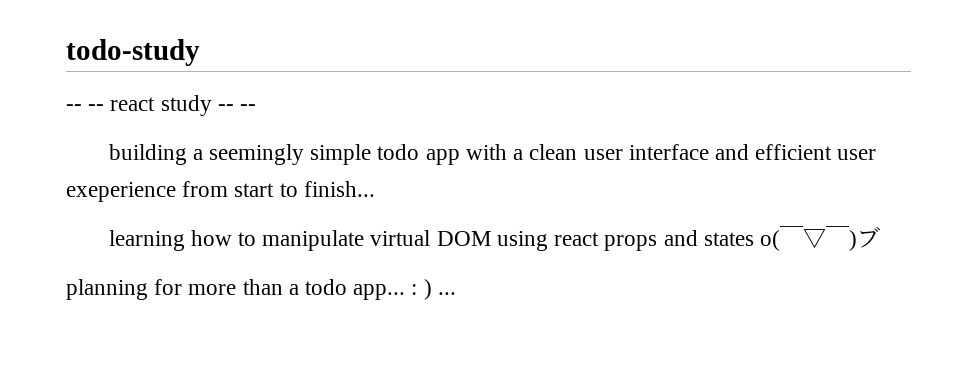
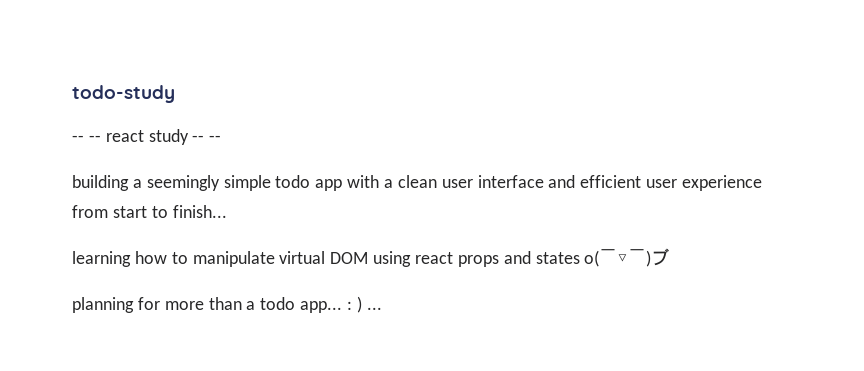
- building a seemingly simple todo app with a clean user interface and efficient user exeperience from start to finish...
+ building a seemingly simple todo app with a clean user interface and efficient user experience from start to finish...

